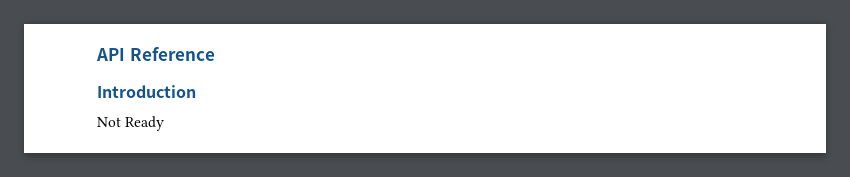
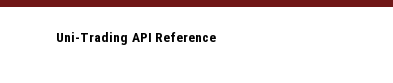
- API Reference
+ Uni-Trading API Reference
- Introduction
- Not Ready

